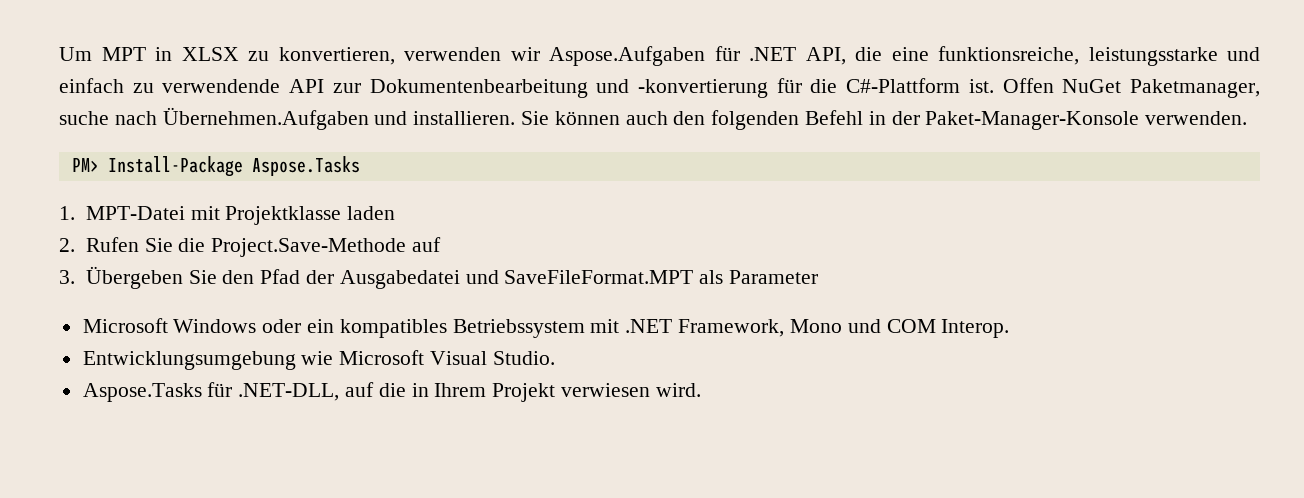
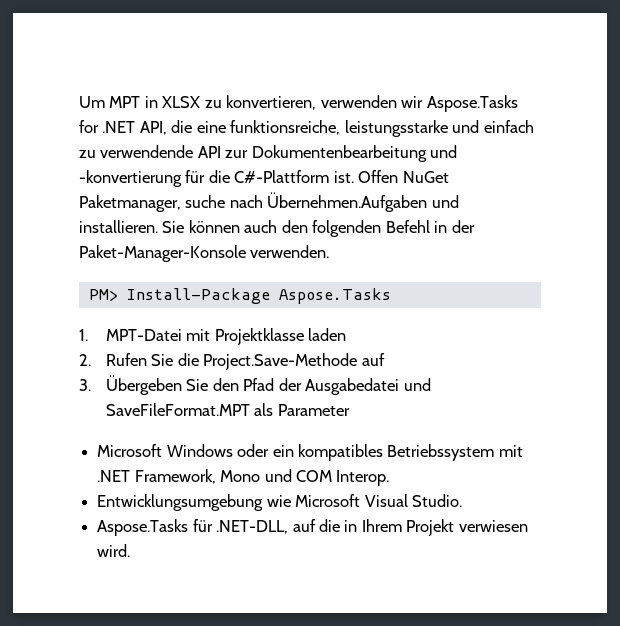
- Um MPT in XLSX zu konvertieren, verwenden wir Aspose.Aufgaben für .NET API, die eine funktionsreiche, leistungsstarke und einfach zu verwendende API zur Dokumentenbearbeitung und -konvertierung für die C#-Plattform ist.
+ Um MPT in XLSX zu konvertieren, verwenden wir Aspose.Tasks for .NET API, die eine funktionsreiche, leistungsstarke und einfach zu verwendende API zur Dokumentenbearbeitung und -konvertierung für die C#-Plattform ist.

